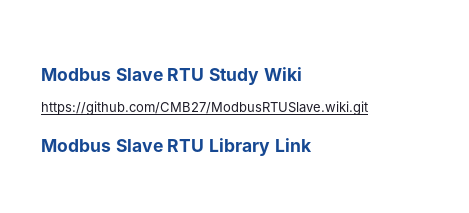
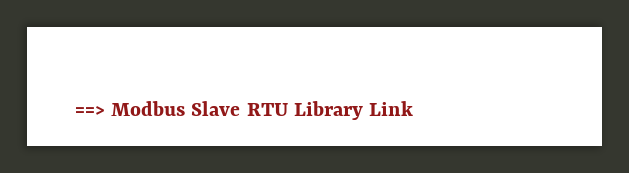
- Modbus Slave RTU Study Wiki
- https://github.com/CMB27/ModbusRTUSlave.wiki.git
- Modbus Slave RTU Library Link
+ ==> Modbus Slave RTU Library Link

